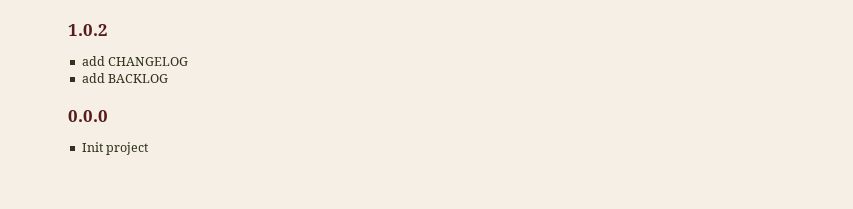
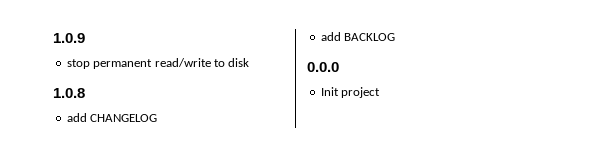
- 1.0.2
+ 1.0.9
+ stop permanent read/write to disk
+ 1.0.8

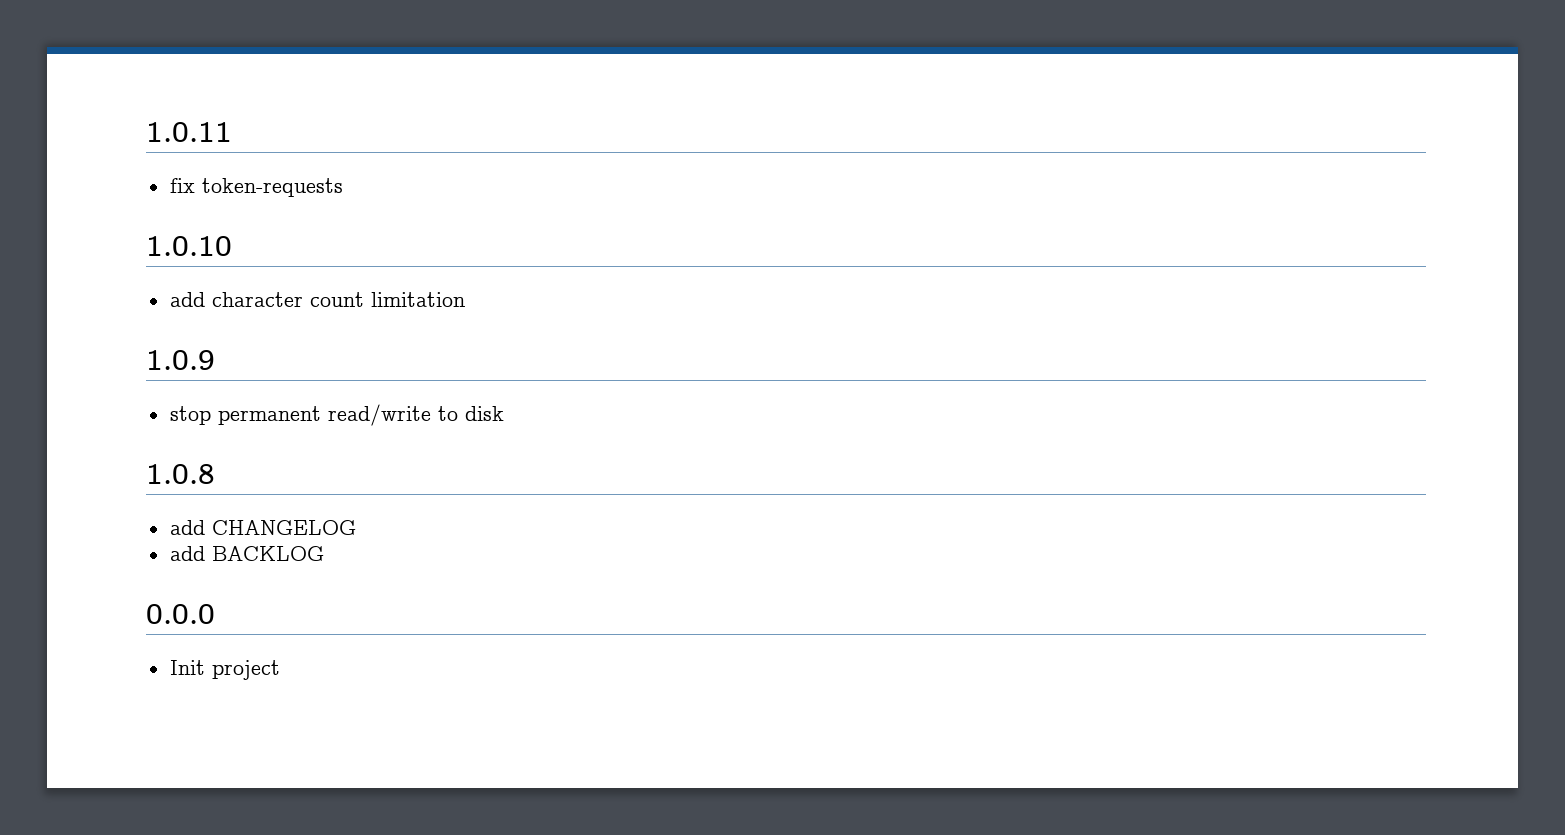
+ 1.0.11
+ fix token-requests
+ 1.0.10
+ add character count limitation

